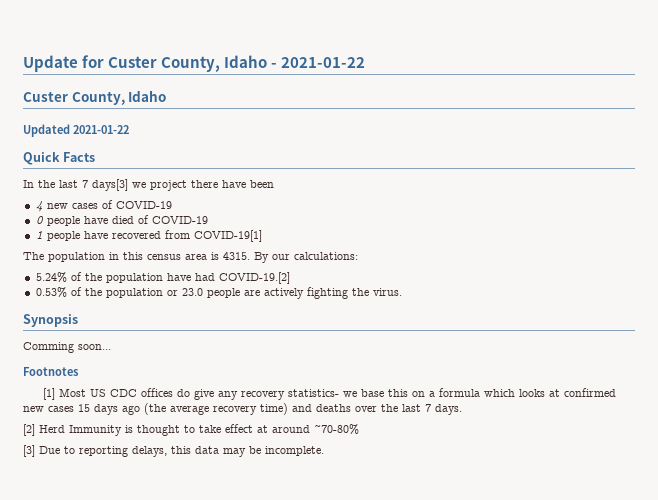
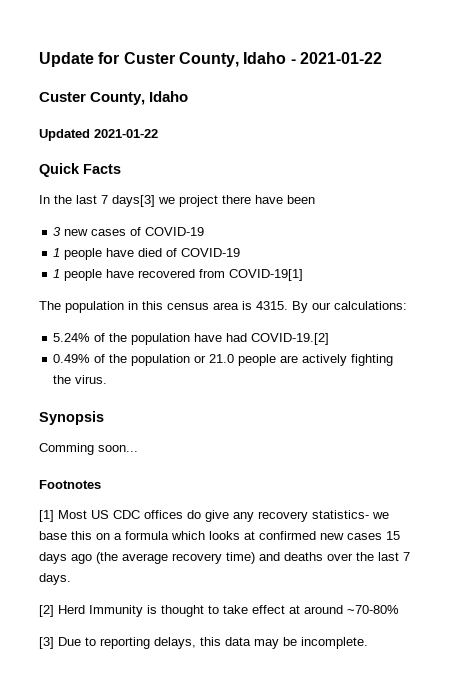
- 4 new cases of COVID-19
+ 3 new cases of COVID-19
- 0 people have died of COVID-19
+ 1 people have died of COVID-19
- 0.53% of the population or 23.0 people are actively fighting the virus.
+ 0.49% of the population or 21.0 people are actively fighting the virus.

